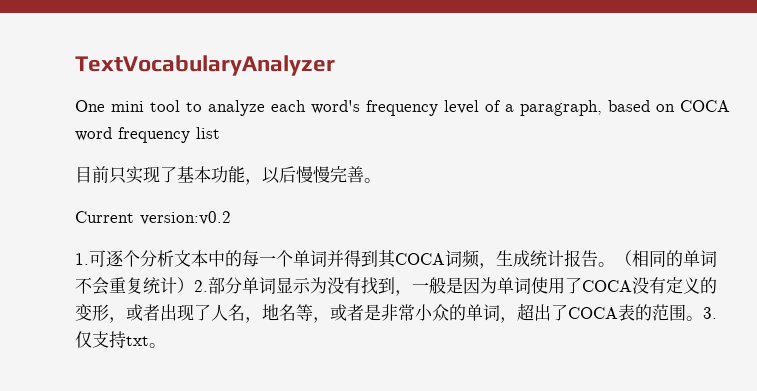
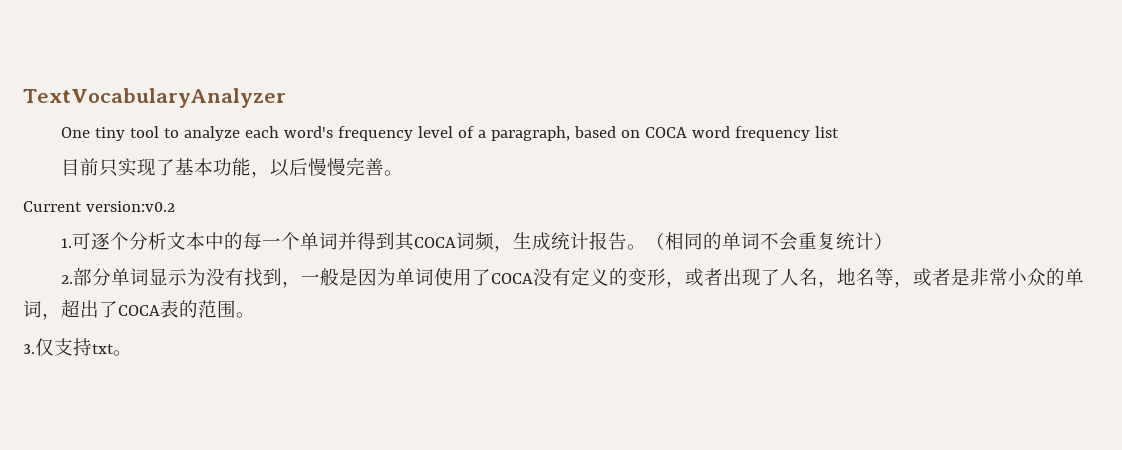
- One mini tool to analyze each word's frequency level of a paragraph, based on COCA word frequency list
+ One tiny tool to analyze each word's frequency level of a paragraph, based on COCA word frequency list
- （相同的单词不会重复统计）2.部分单词显示为没有找到，一般是因为单词使用了COCA没有定义的变形，或者出现了人名，地名等，或者是非常小众的单词，超出了COCA表的范围。3.仅支持txt。
+ （相同的单词不会重复统计）
+ 2.部分单词显示为没有找到，一般是因为单词使用了COCA没有定义的变形，或者出现了人名，地名等，或者是非常小众的单词，超出了COCA表的范围。
+ 3.仅支持txt。

